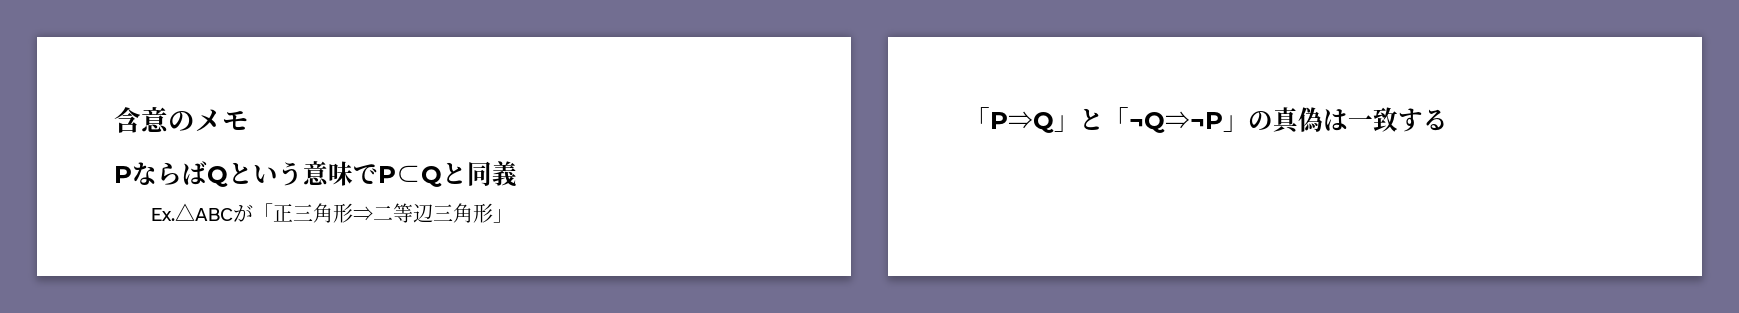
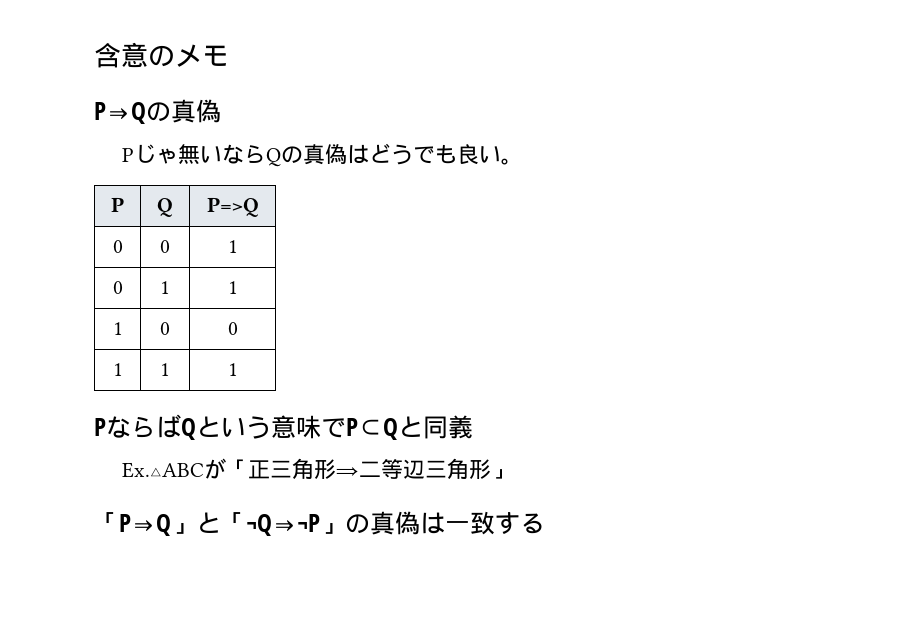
+ P⇒Qの真偽
+ Pじゃ無いならQの真偽はどうでも良い。
+ P | Q | P=>Q
+ 0 | 0 | 1
+ 0 | 1 | 1
+ 1 | 0 | 0
+ 1 | 1 | 1

